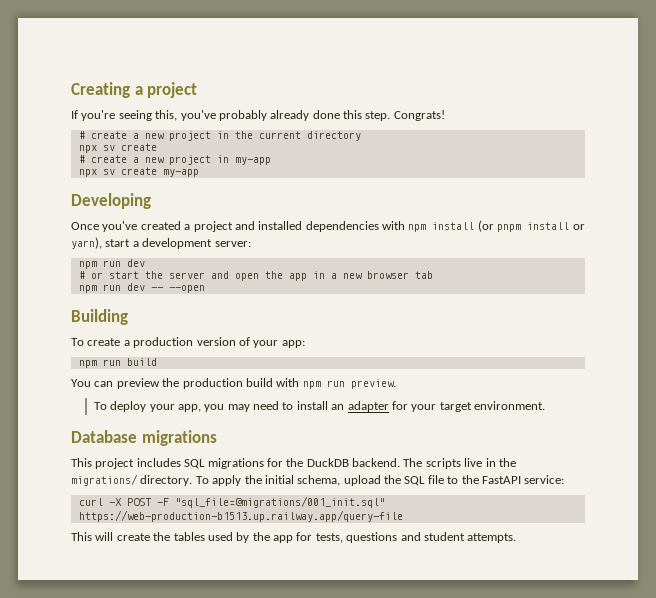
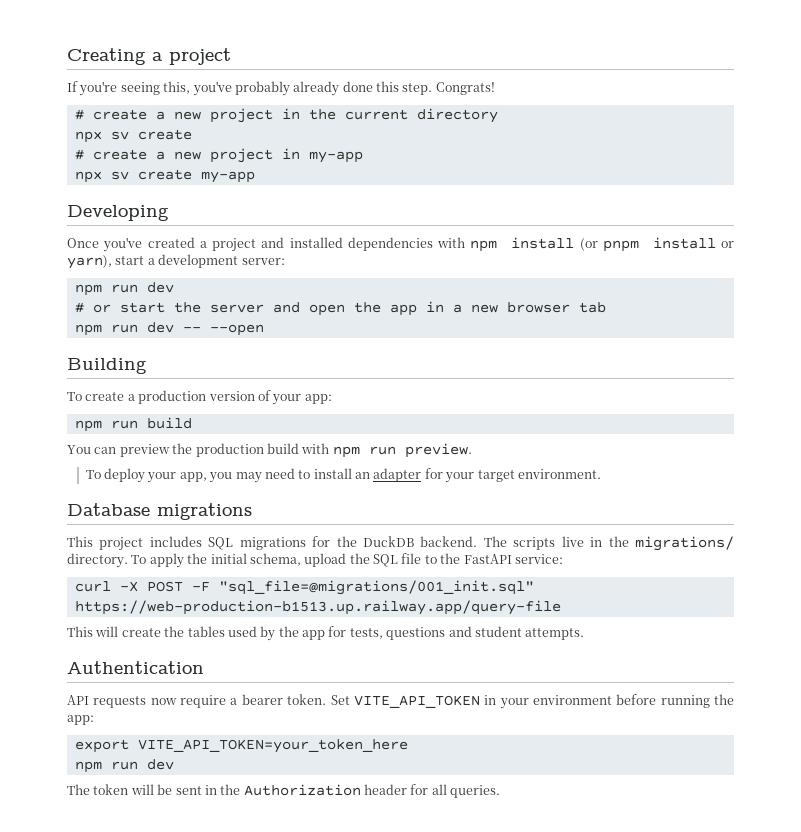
+ Authentication
+ API requests now require a bearer token. Set VITE_API_TOKEN in your environment before running the app:
+ export VITE_API_TOKEN=your_token_here
+ npm run dev
+ The token will be sent in the Authorization header for all queries.

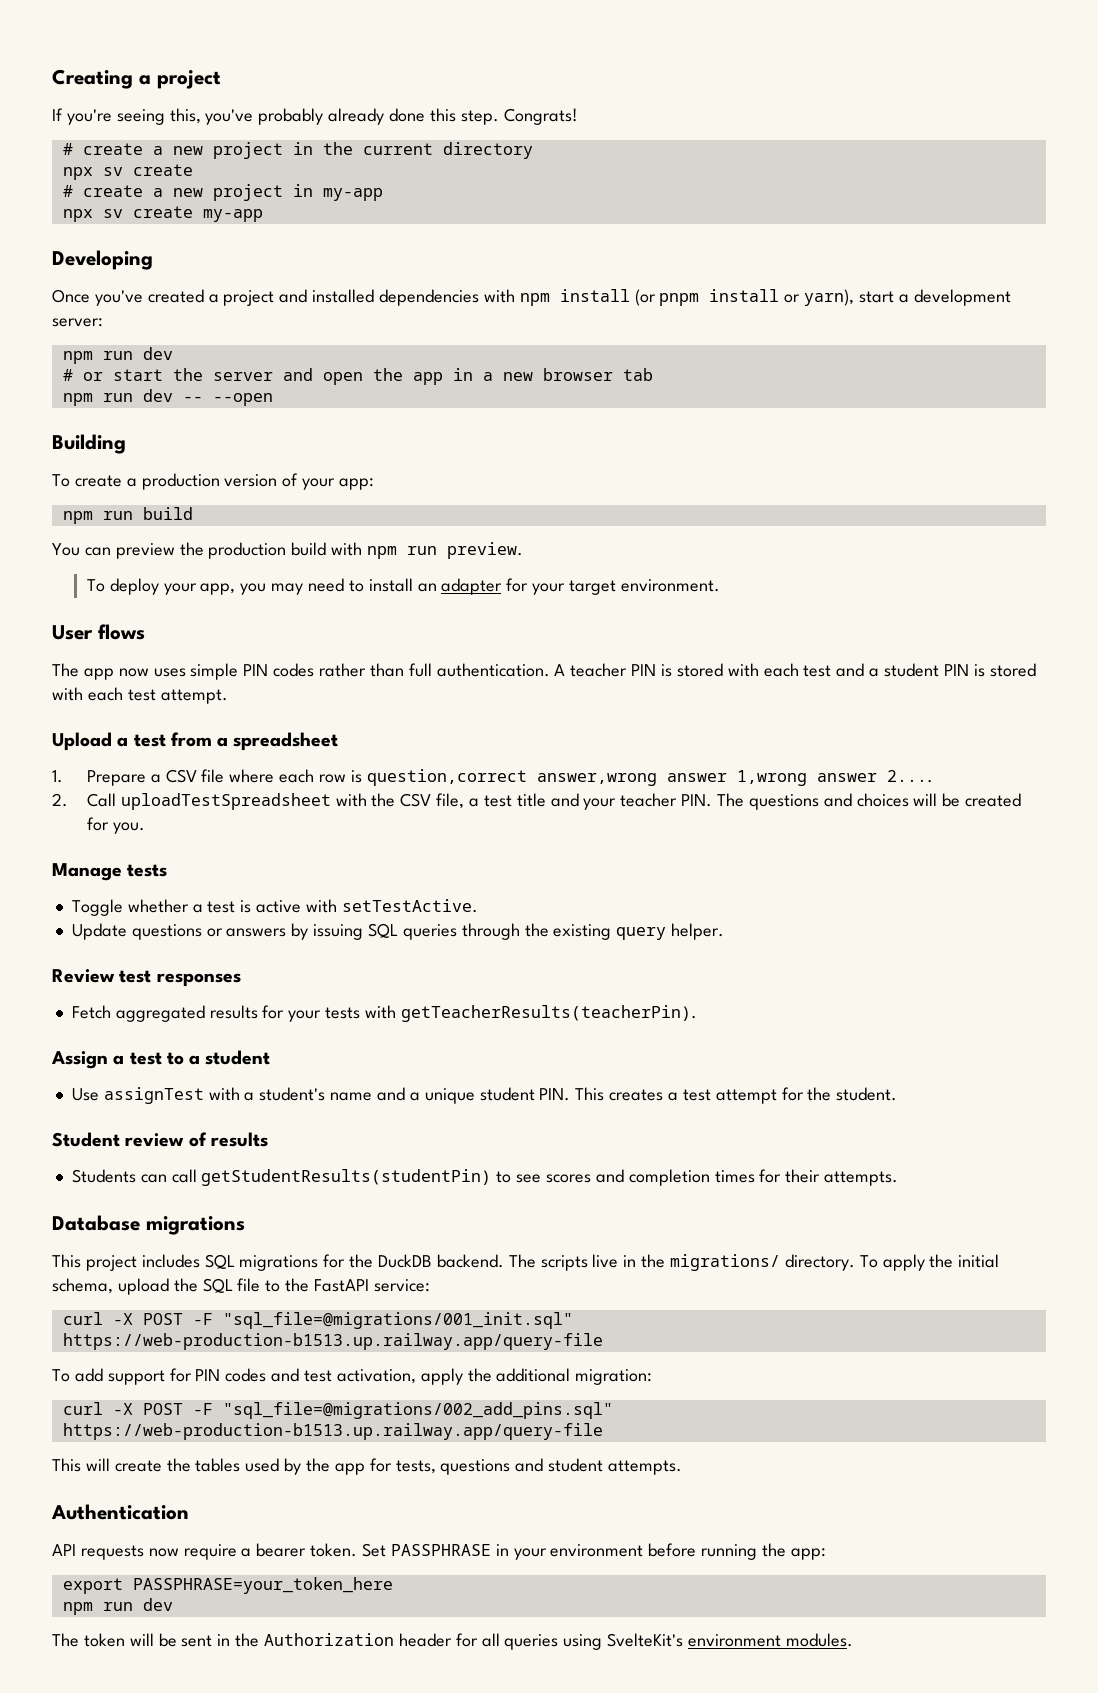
+ User flows
+ The app now uses simple PIN codes rather than full authentication. A teacher PIN is stored with each test and a student PIN is stored with each test attempt.
+ Upload a test from a spreadsheet
+ 1. Prepare a CSV file where each row is question,correct answer,wrong answer 1,wrong answer 2....
+ 2. Call uploadTestSpreadsheet with the CSV file, a test title and your teacher PIN. The questions and choices will be created for you.
+ Manage tests
+ Toggle whether a test is active with setTestActive.
+ Update questions or answers by issuing SQL queries through the existing query helper.
+ Review test responses
+ Fetch aggregated results for your tests with getTeacherResults(teacherPin).
+ Assign a test to a student
+ Use assignTest with a student's name and a unique student PIN. This creates a test attempt for the student.
+ Student review of results
+ Students can call getStudentResults(studentPin) to see scores and completion times for their attempts.
+ To add support for PIN codes and test activation, apply the additional migration:
+ curl -X POST -F "sql_file=@migrations/002_add_pins.sql" https://web-production-b1513.up.railway.app/query-file
- Set VITE_API_TOKEN in your environment before running the app:
+ Set PASSPHRASE in your environment before running the app:
- export VITE_API_TOKEN=your_token_here
+ export PASSPHRASE=your_token_here
- The token will be sent in the Authorization header for all queries.
+ The token will be sent in the Authorization header for all queries using SvelteKit's environment modules.

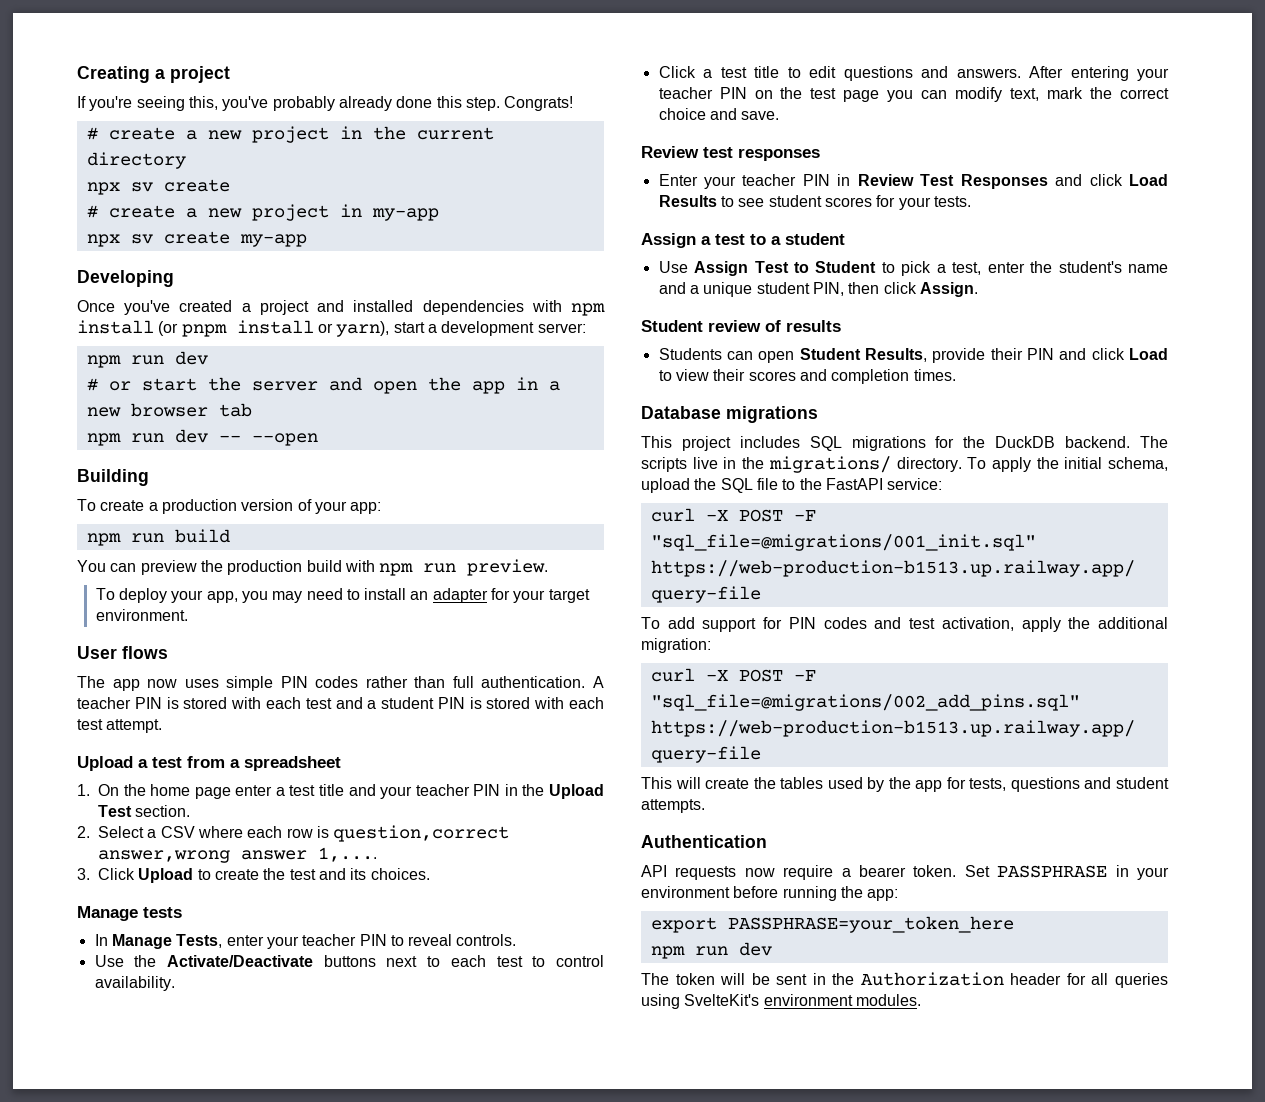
- 1. Prepare a CSV file where each row is question,correct answer,wrong answer 1,wrong answer 2....
- 2. Call uploadTestSpreadsheet with the CSV file, a test title and your teacher PIN. The questions and choices will be created for you.
+ 1. On the home page enter a test title and your teacher PIN in the Upload Test section.
+ 2. Select a CSV where each row is question,correct answer,wrong answer 1,....
+ 3. Click Upload to create the test and its choices.
  Manage tests
- Toggle whether a test is active with setTestActive.
- Update questions or answers by issuing SQL queries through the existing query helper.
+ In Manage Tests, enter your teacher PIN to reveal controls.
+ Use the Activate/Deactivate buttons next to each test to control availability.
+ Click a test title to edit questions and answers. After entering your teacher PIN on the test page you can modify text, mark the correct choice and save.
  Review test responses
- Fetch aggregated results for your tests with getTeacherResults(teacherPin).
+ Enter your teacher PIN in Review Test Responses and click Load Results to see student scores for your tests.
- Use assignTest with a student's name and a unique student PIN. This creates a test attempt for the student.
+ Use Assign Test to Student to pick a test, enter the student's name and a unique student PIN, then click Assign.
- Students can call getStudentResults(studentPin) to see scores and completion times for their attempts.
+ Students can open Student Results, provide their PIN and click Load to view their scores and completion times.

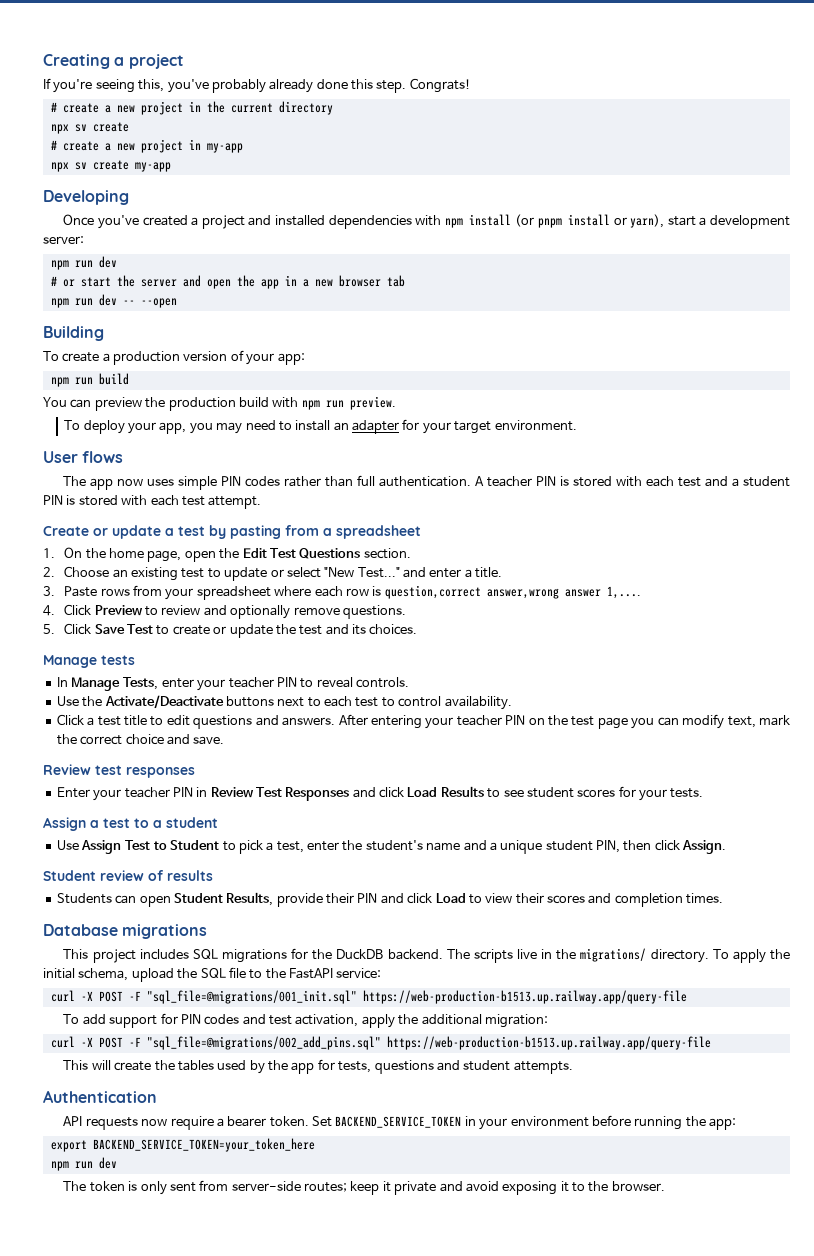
- Upload a test from a spreadsheet
+ Create or update a test by pasting from a spreadsheet
- 1. On the home page enter a test title and your teacher PIN in the Upload Test section.
- 2. Select a CSV where each row is question,correct answer,wrong answer 1,....
+ 1. On the home page, open the Edit Test Questions section.
+ 2. Choose an existing test to update or select "New Test..." and enter a title.
+ 3. Paste rows from your spreadsheet where each row is question,correct answer,wrong answer 1,....
- 3. Click Upload to create the test and its choices.
+ 4. Click Preview to review and optionally remove questions.
+ 5. Click Save Test to create or update the test and its choices.
- Set PASSPHRASE in your environment before running the app:
+ Set BACKEND_SERVICE_TOKEN in your environment before running the app:
- export PASSPHRASE=your_token_here
+ export BACKEND_SERVICE_TOKEN=your_token_here
- The token will be sent in the Authorization header for all queries using SvelteKit's environment modules.
+ The token is only sent from server-side routes; keep it private and avoid exposing it to the browser.

